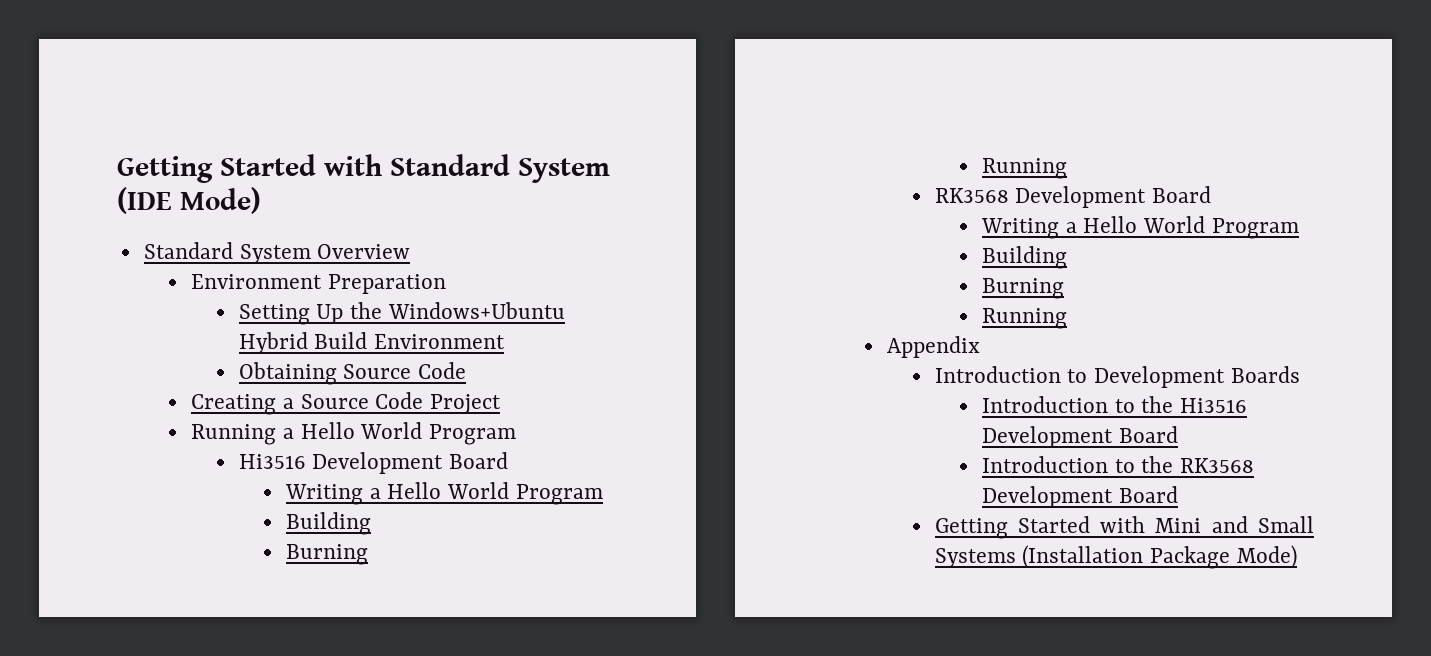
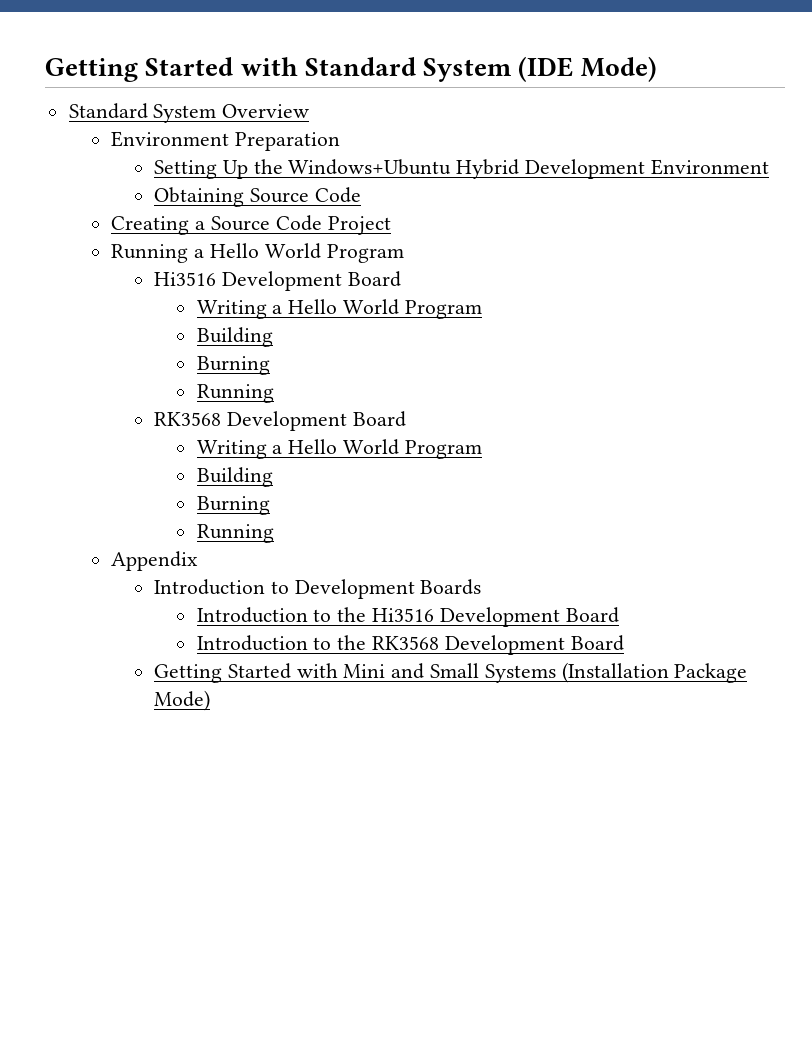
- Setting Up the Windows+Ubuntu Hybrid Build Environment
+ Setting Up the Windows+Ubuntu Hybrid Development Environment

